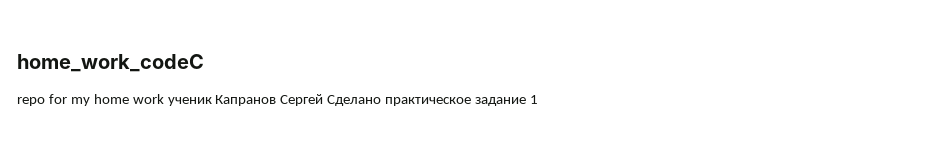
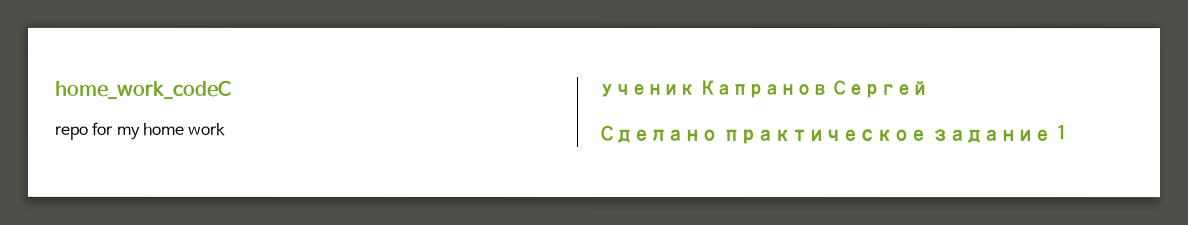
- repo for my home work ученик Капранов Сергей Сделано практическое задание 1
+ repo for my home work
+ ученик Капранов Сергей
+ Сделано практическое задание 1

